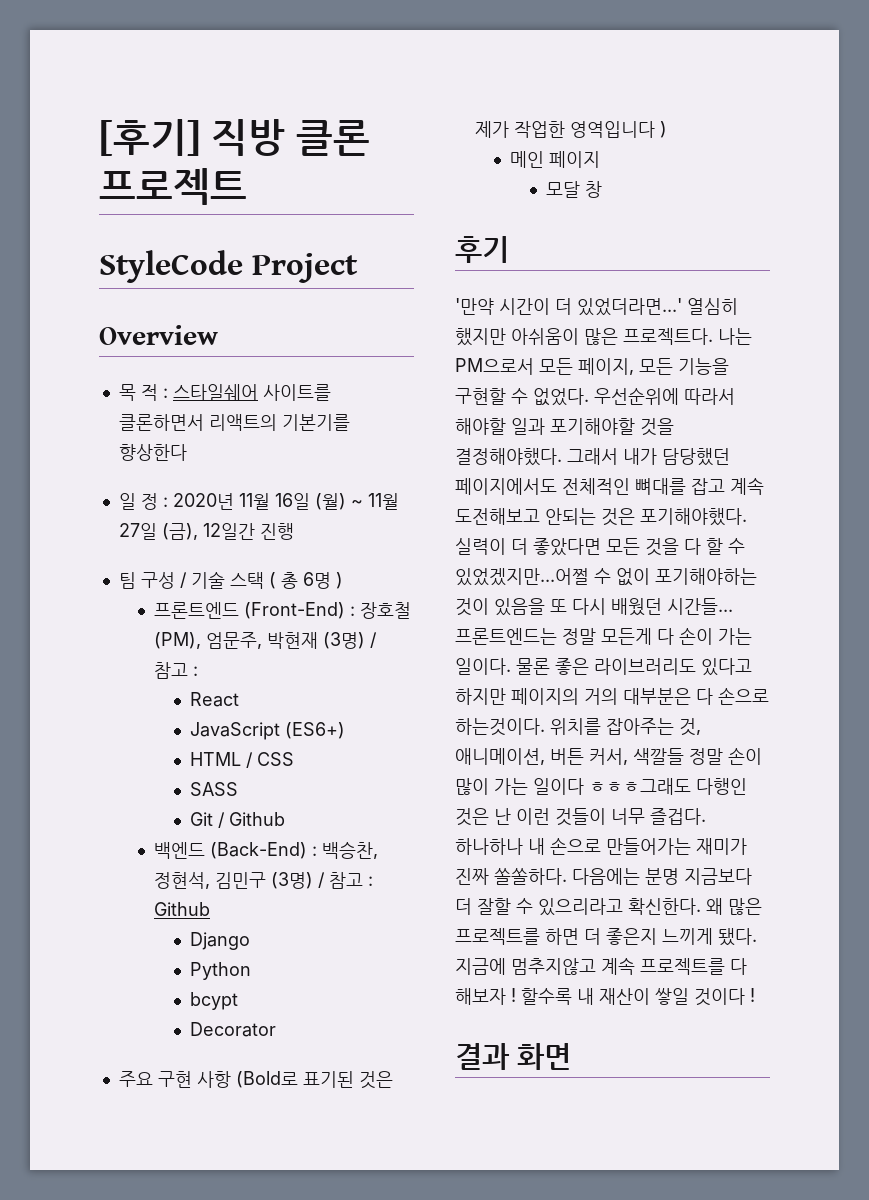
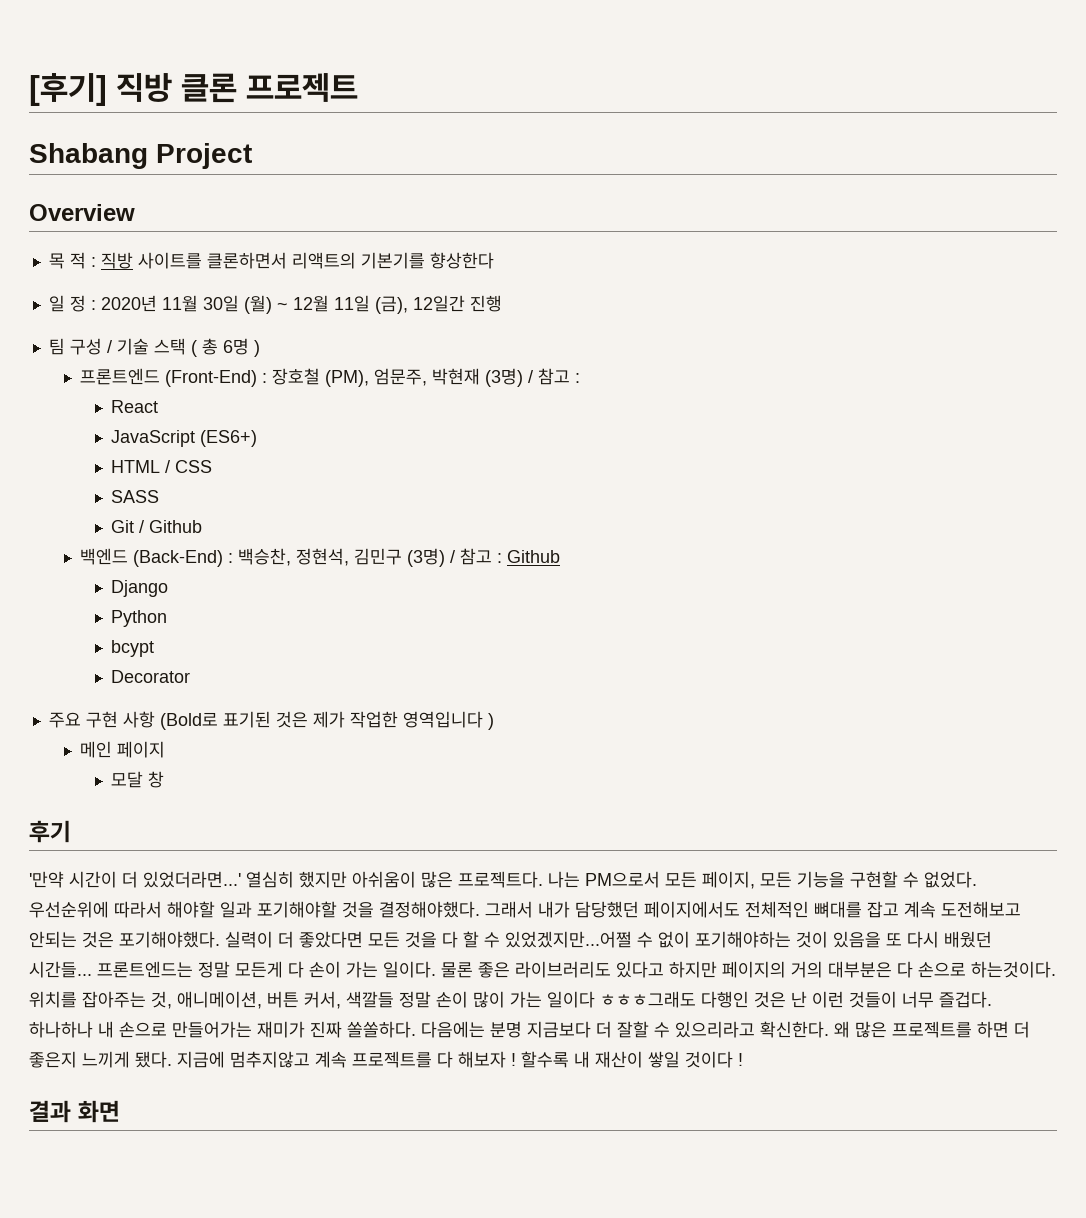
- StyleCode Project
+ Shabang Project
- 목 적 : 스타일쉐어 사이트를 클론하면서 리액트의 기본기를 향상한다
+ 목 적 : 직방 사이트를 클론하면서 리액트의 기본기를 향상한다
- 일 정 : 2020년 11월 16일 (월) ~ 11월 27일 (금), 12일간 진행
+ 일 정 : 2020년 11월 30일 (월) ~ 12월 11일 (금), 12일간 진행

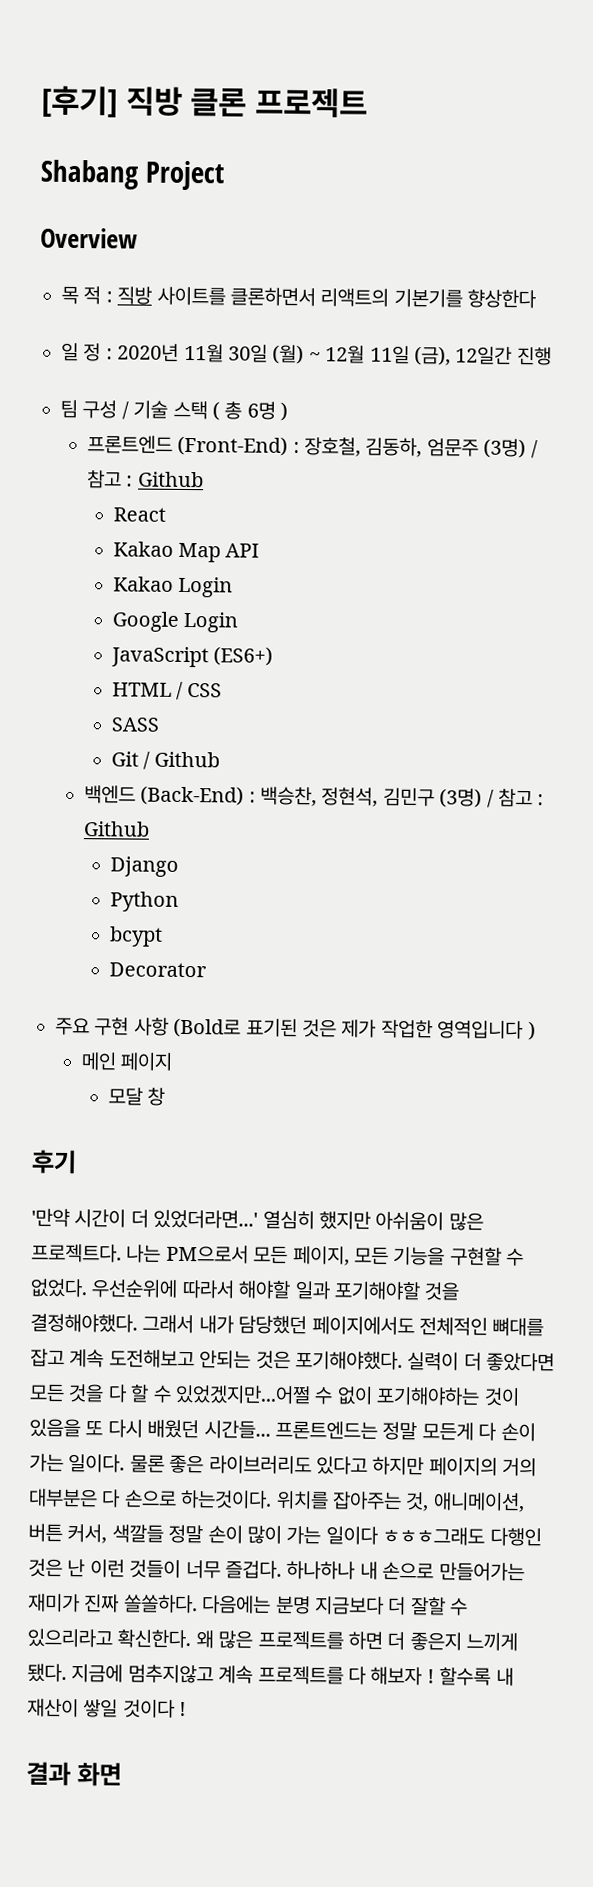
- 프론트엔드 (Front-End) : 장호철 (PM), 엄문주, 박현재 (3명) / 참고 :
+ 프론트엔드 (Front-End) : 장호철, 김동하, 엄문주 (3명) / 참고 : Github
+ Kakao Map API
+ Kakao Login
+ Google Login

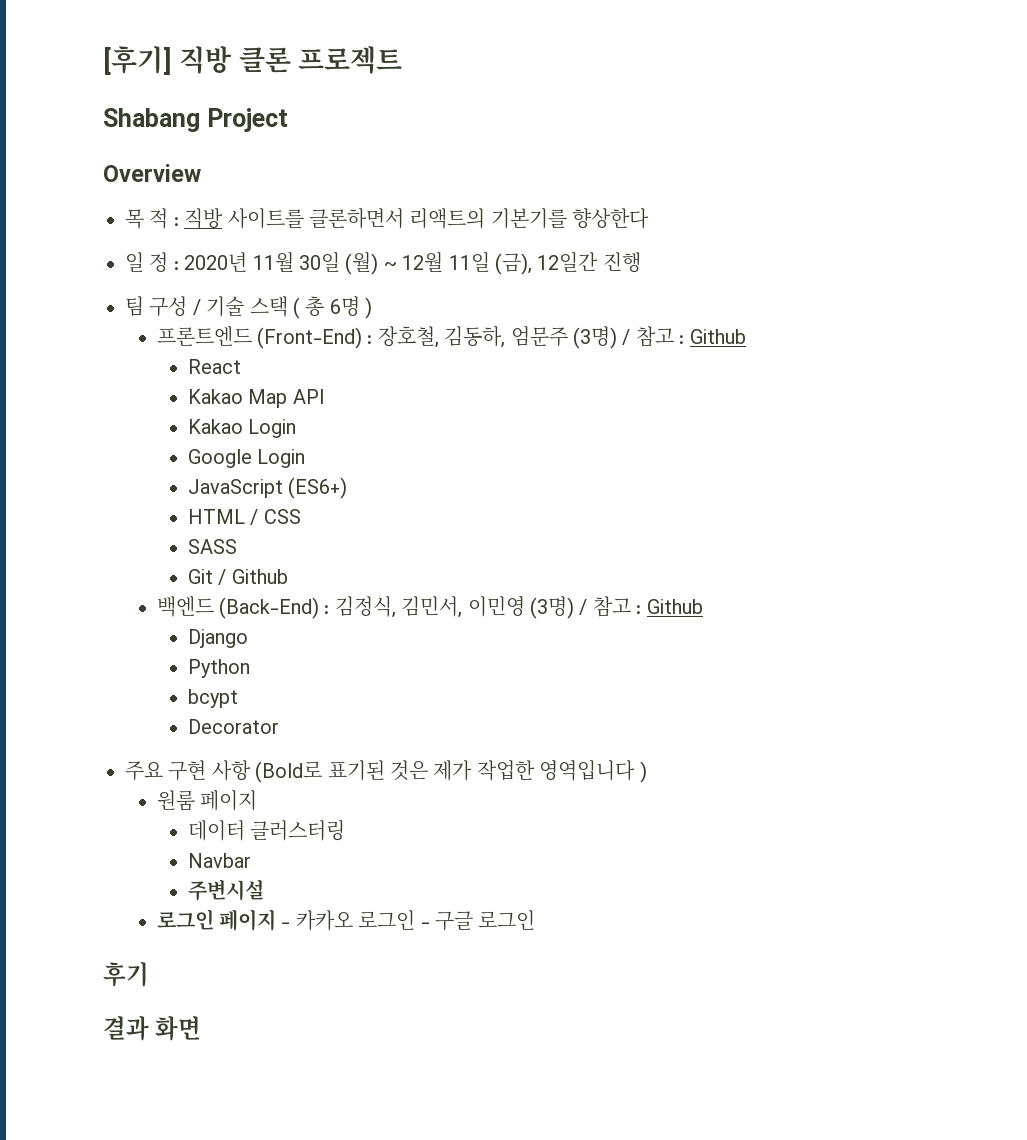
- 백엔드 (Back-End) : 백승찬, 정현석, 김민구 (3명) / 참고 : Github
+ 백엔드 (Back-End) : 김정식, 김민서, 이민영 (3명) / 참고 : Github
- 메인 페이지
+ 원룸 페이지
- 모달 창
+ 데이터 클러스터링
+ Navbar
+ 주변시설
+ 로그인 페이지 - 카카오 로그인 - 구글 로그인
  후기
- '만약 시간이 더 있었더라면...' 열심히 했지만 아쉬움이 많은 프로젝트다. 나는 PM으로서 모든 페이지, 모든 기능을 구현할 수 없었다. 우선순위에 따라서 해야할 일과 포기해야할 것을 결정해야했다. 그래서 내가 담당했던 페이지에서도 전체적인 뼈대를 잡고 계속 도전해보고 안되는 것은 포기해야했다. 실력이 더 좋았다면 모든 것을 다 할 수 있었겠지만...어쩔 수 없이 포기해야하는 것이 있음을 또 다시 배웠던 시간들... 프론트엔드는 정말 모든게 다 손이 가는 일이다. 물론 좋은 라이브러리도 있다고 하지만 페이지의 거의 대부분은 다 손으로 하는것이다. 위치를 잡아주는 것, 애니메이션, 버튼 커서, 색깔들 정말 손이 많이 가는 일이다 ㅎㅎㅎ그래도 다행인 것은 난 이런 것들이 너무 즐겁다. 하나하나 내 손으로 만들어가는 재미가 진짜 쏠쏠하다. 다음에는 분명 지금보다 더 잘할 수 있으리라고 확신한다. 왜 많은 프로젝트를 하면 더 좋은지 느끼게 됐다. 지금에 멈추지않고 계속 프로젝트를 다 해보자 ! 할수록 내 재산이 쌓일 것이다 !

